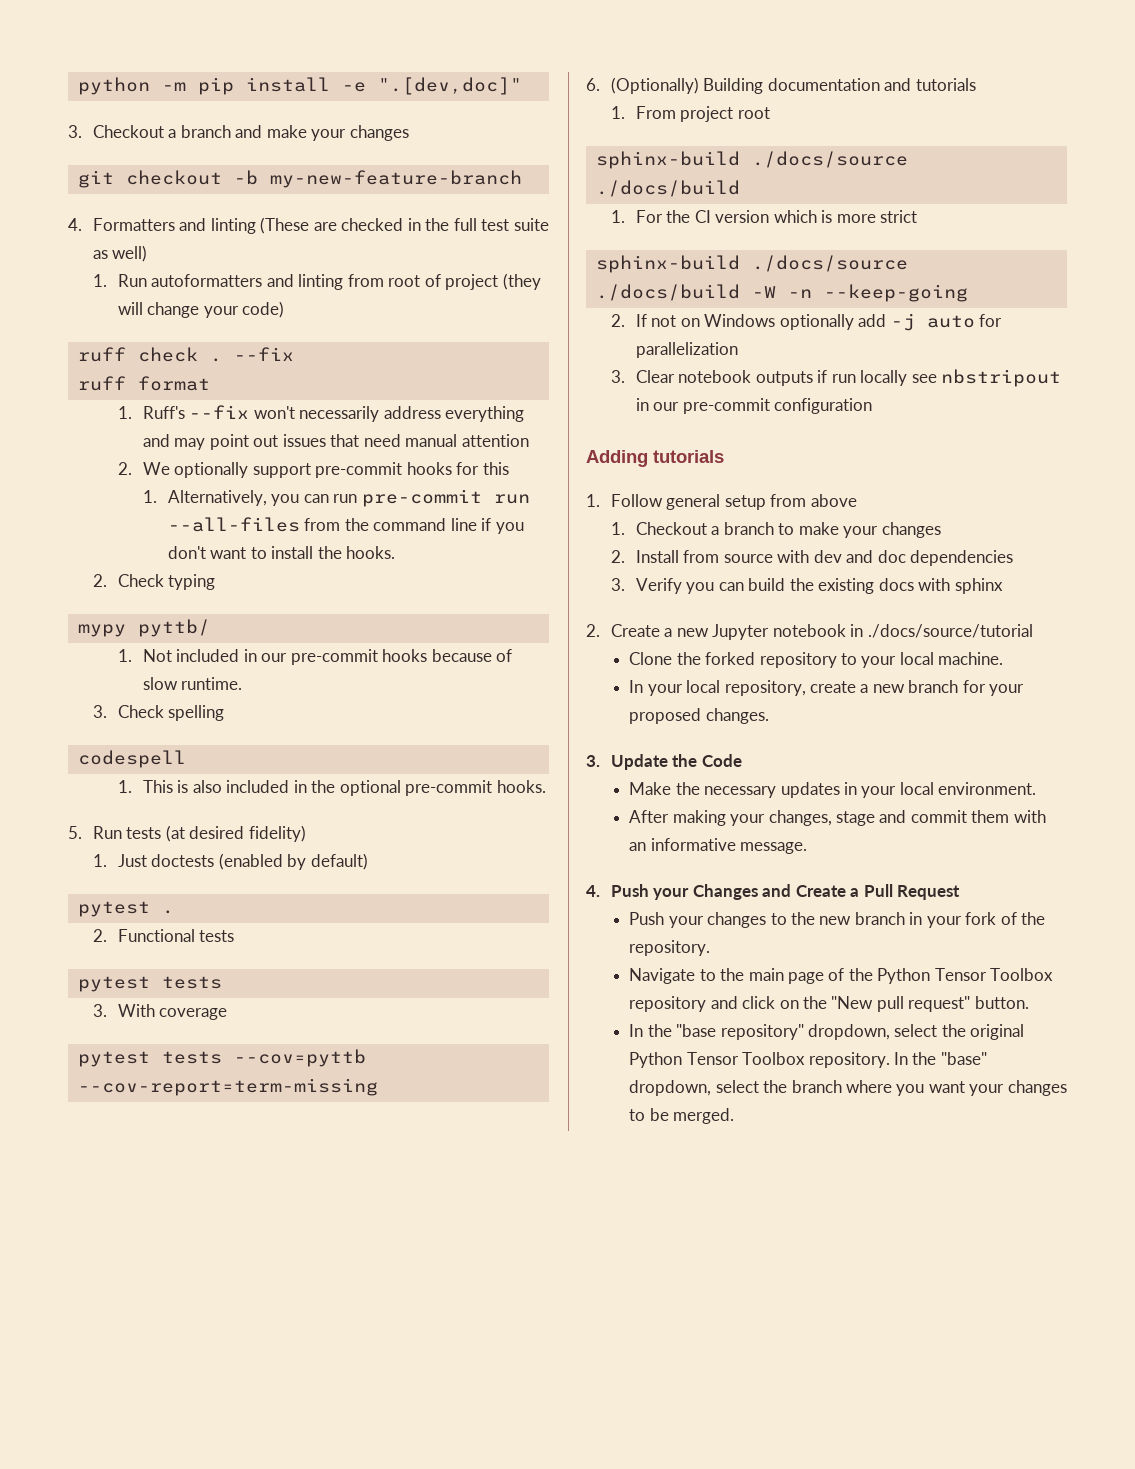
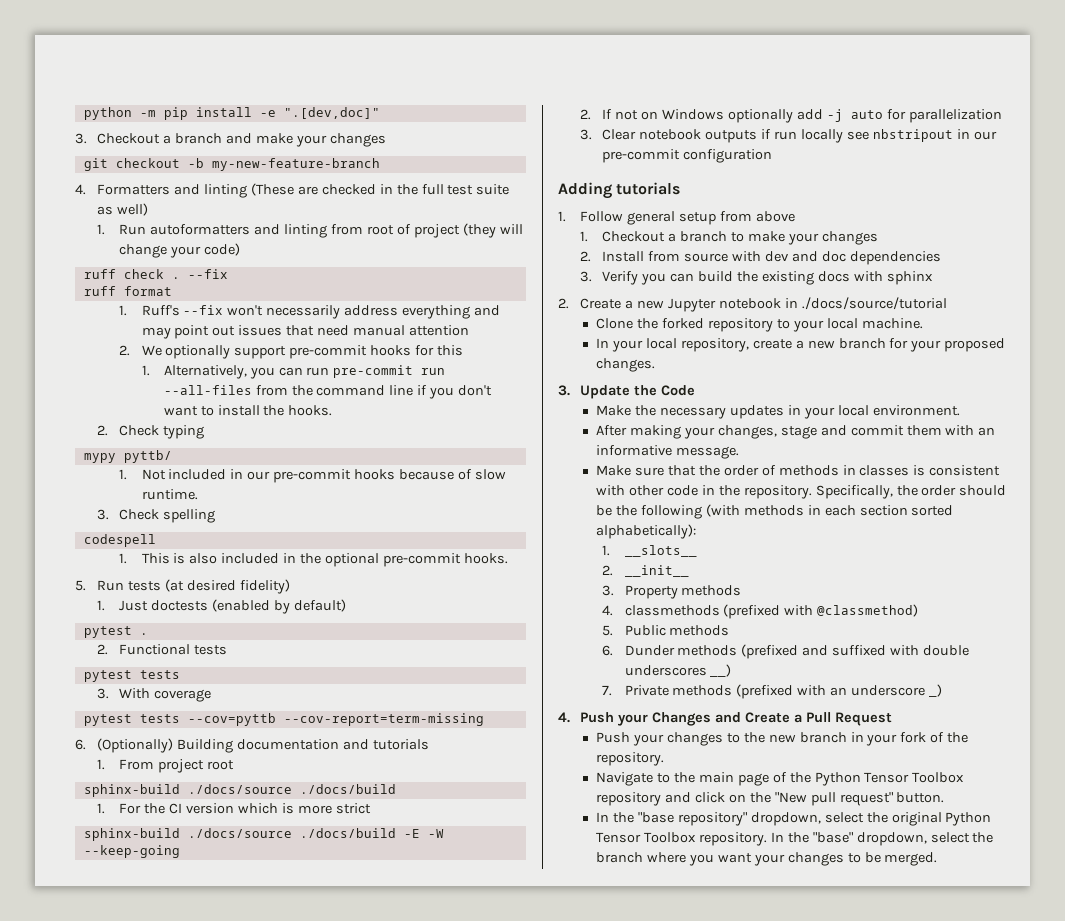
- sphinx-build ./docs/source ./docs/build -W -n --keep-going
+ sphinx-build ./docs/source ./docs/build -E -W --keep-going
+ Make sure that the order of methods in classes is consistent with other code in the repository. Specifically, the order should be the following (with methods in each section sorted alphabetically):
+ 1. __slots__
+ 2. __init__
+ 3. Property methods
+ 4. classmethods (prefixed with @classmethod)
+ 5. Public methods
+ 6. Dunder methods (prefixed and suffixed with double underscores __)
+ 7. Private methods (prefixed with an underscore _)

